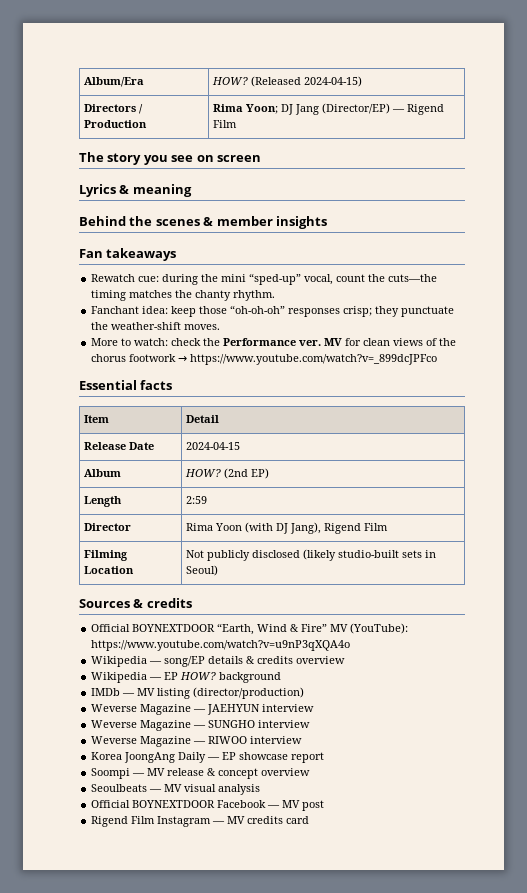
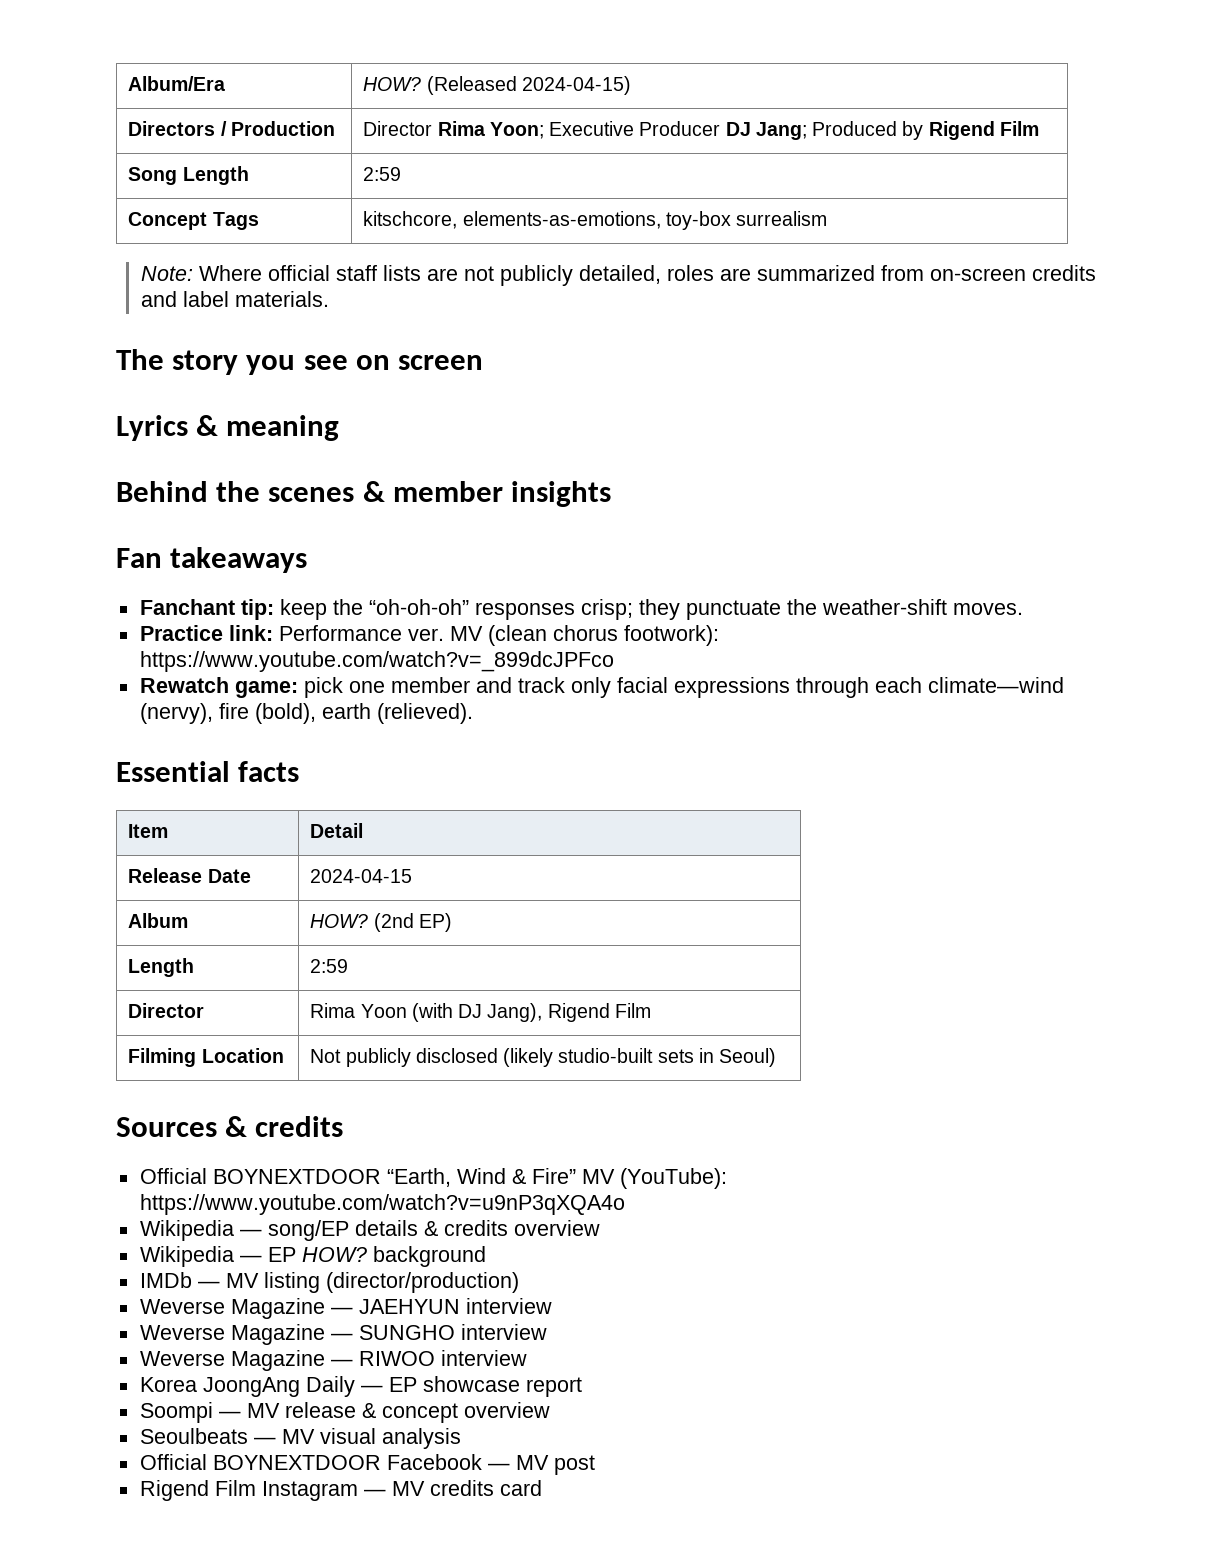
- Directors / Production | Rima Yoon; DJ Jang (Director/EP) — Rigend Film
+ Directors / Production | Director Rima Yoon; Executive Producer DJ Jang; Produced by Rigend Film
+ Song Length | 2:59
+ Concept Tags | kitschcore, elements-as-emotions, toy-box surrealism
+ Note: Where official staff lists are not publicly detailed, roles are summarized from on-screen credits and label materials.
- Rewatch cue: during the mini “sped-up” vocal, count the cuts—the timing matches the chanty rhythm.
- Fanchant idea: keep those “oh-oh-oh” responses crisp; they punctuate the weather-shift moves.
+ Fanchant tip: keep the “oh-oh-oh” responses crisp; they punctuate the weather-shift moves.
- More to watch: check the Performance ver. MV for clean views of the chorus footwork → https://www.youtube.com/watch?v=_899dcJPFco
+ Practice link: Performance ver. MV (clean chorus footwork): https://www.youtube.com/watch?v=_899dcJPFco
+ Rewatch game: pick one member and track only facial expressions through each climate—wind (nervy), fire (bold), earth (relieved).

